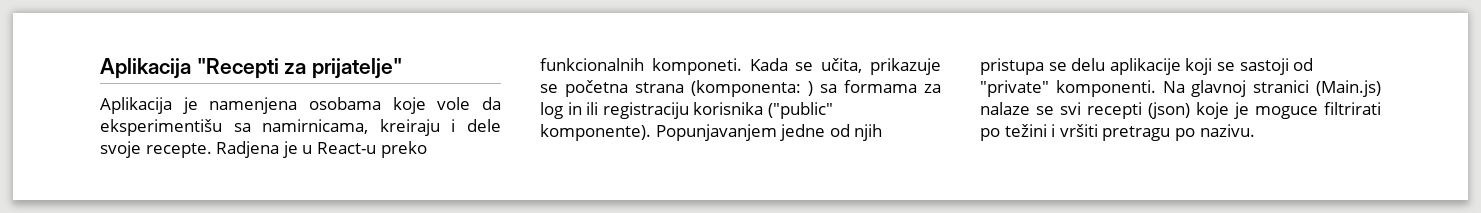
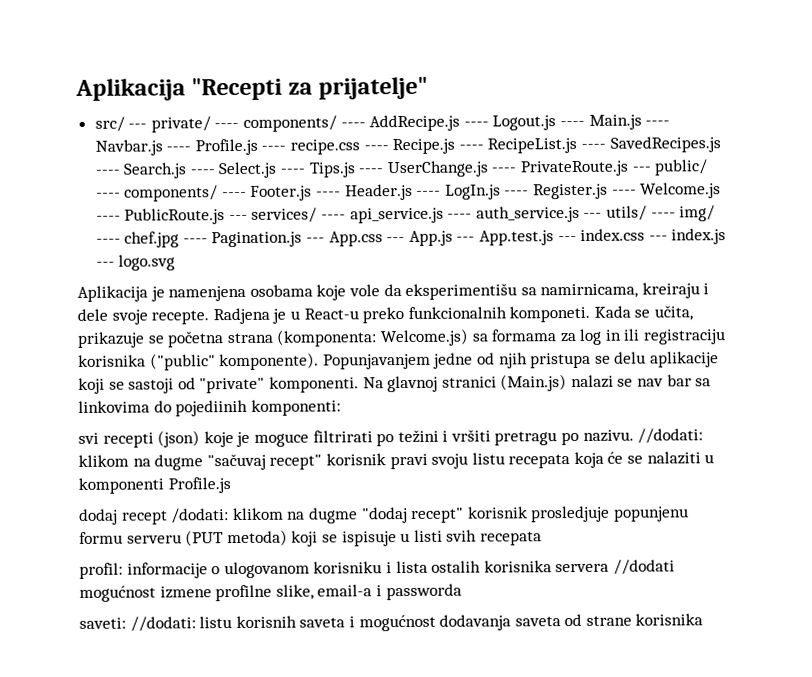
+ src/ --- private/ ---- components/ ---- AddRecipe.js ---- Logout.js ---- Main.js ---- Navbar.js ---- Profile.js ---- recipe.css ---- Recipe.js ---- RecipeList.js ---- SavedRecipes.js ---- Search.js ---- Select.js ---- Tips.js ---- UserChange.js ---- PrivateRoute.js --- public/ ---- components/ ---- Footer.js ---- Header.js ---- LogIn.js ---- Register.js ---- Welcome.js ---- PublicRoute.js --- services/ ---- api_service.js ---- auth_service.js --- utils/ ---- img/ ---- chef.jpg ---- Pagination.js --- App.css --- App.js --- App.test.js --- index.css --- index.js --- logo.svg
- Kada se učita, prikazuje se početna strana (komponenta: ) sa formama za log in ili registraciju korisnika ("public" komponente).
+ Kada se učita, prikazuje se početna strana (komponenta: Welcome.js) sa formama za log in ili registraciju korisnika ("public" komponente).
- Na glavnoj stranici (Main.js) nalaze se svi recepti (json) koje je moguce filtrirati po težini i vršiti pretragu po nazivu.
+ Na glavnoj stranici (Main.js) nalazi se nav bar sa linkovima do pojediinih komponenti:
+ svi recepti (json) koje je moguce filtrirati po težini i vršiti pretragu po nazivu.
+ //dodati: klikom na dugme "sačuvaj recept" korisnik pravi svoju listu recepata koja će se nalaziti u komponenti Profile.js
+ dodaj recept /dodati: klikom na dugme "dodaj recept" korisnik prosledjuje popunjenu formu serveru (PUT metoda) koji se ispisuje u listi svih recepata
+ profil: informacije o ulogovanom korisniku i lista ostalih korisnika servera //dodati mogućnost izmene profilne slike, email-a i passworda
+ saveti: //dodati: listu korisnih saveta i mogućnost dodavanja saveta od strane korisnika

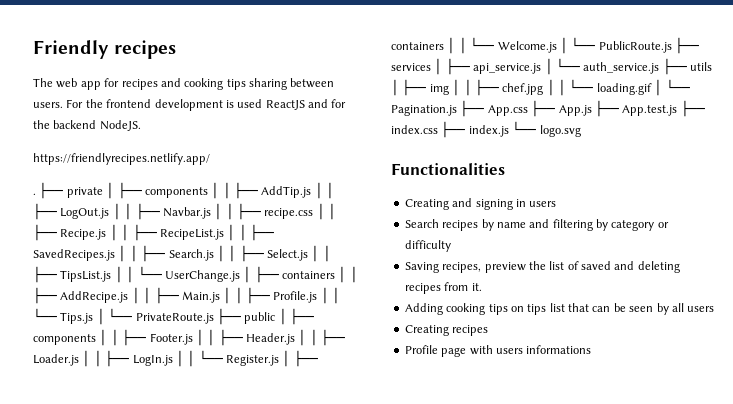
- Aplikacija "Recepti za prijatelje"
- src/ --- private/ ---- components/ ---- AddRecipe.js ---- Logout.js ---- Main.js ---- Navbar.js ---- Profile.js ---- recipe.css ---- Recipe.js ---- RecipeList.js ---- SavedRecipes.js ---- Search.js ---- Select.js ---- Tips.js ---- UserChange.js ---- PrivateRoute.js --- public/ ---- components/ ---- Footer.js ---- Header.js ---- LogIn.js ---- Register.js ---- Welcome.js ---- PublicRoute.js --- services/ ---- api_service.js ---- auth_service.js --- utils/ ---- img/ ---- chef.jpg ---- Pagination.js --- App.css --- App.js --- App.test.js --- index.css --- index.js --- logo.svg
- Aplikacija je namenjena osobama koje vole da eksperimentišu sa namirnicama, kreiraju i dele svoje recepte. Radjena je u React-u preko funkcionalnih komponeti. Kada se učita, prikazuje se početna strana (komponenta: Welcome.js) sa formama za log in ili registraciju korisnika ("public" komponente). Popunjavanjem jedne od njih pristupa se delu aplikacije koji se sastoji od "private" komponenti. Na glavnoj stranici (Main.js) nalazi se nav bar sa linkovima do pojediinih komponenti:
- svi recepti (json) koje je moguce filtrirati po težini i vršiti pretragu po nazivu. //dodati: klikom na dugme "sačuvaj recept" korisnik pravi svoju listu recepata koja će se nalaziti u komponenti Profile.js
- dodaj recept /dodati: klikom na dugme "dodaj recept" korisnik prosledjuje popunjenu formu serveru (PUT metoda) koji se ispisuje u listi svih recepata
- profil: informacije o ulogovanom korisniku i lista ostalih korisnika servera //dodati mogućnost izmene profilne slike, email-a i passworda
- saveti: //dodati: listu korisnih saveta i mogućnost dodavanja saveta od strane korisnika
+ Friendly recipes
+ The web app for recipes and cooking tips sharing between users. For the frontend development is used ReactJS and for the backend NodeJS.
+ https://friendlyrecipes.netlify.app/
+ . ├── private │ ├── components │ │ ├── AddTip.js │ │ ├── LogOut.js │ │ ├── Navbar.js │ │ ├── recipe.css │ │ ├── Recipe.js │ │ ├── RecipeList.js │ │ ├── SavedRecipes.js │ │ ├── Search.js │ │ ├── Select.js │ │ ├── TipsList.js │ │ └── UserChange.js │ ├── containers │ │ ├── AddRecipe.js │ │ ├── Main.js │ │ ├── Profile.js │ │ └── Tips.js │ └── PrivateRoute.js ├── public │ ├── components │ │ ├── Footer.js │ │ ├── Header.js │ │ ├── Loader.js │ │ ├── LogIn.js │ │ └── Register.js │ ├── containers │ │ └── Welcome.js │ └── PublicRoute.js ├── services │ ├── api_service.js │ └── auth_service.js ├── utils │ ├── img │ │ ├── chef.jpg │ │ └── loading.gif │ └── Pagination.js ├── App.css ├── App.js ├── App.test.js ├── index.css ├── index.js └── logo.svg
+ Functionalities
+ Creating and signing in users
+ Search recipes by name and filtering by category or difficulty
+ Saving recipes, preview the list of saved and deleting recipes from it.
+ Adding cooking tips on tips list that can be seen by all users
+ Creating recipes
+ Profile page with users informations

